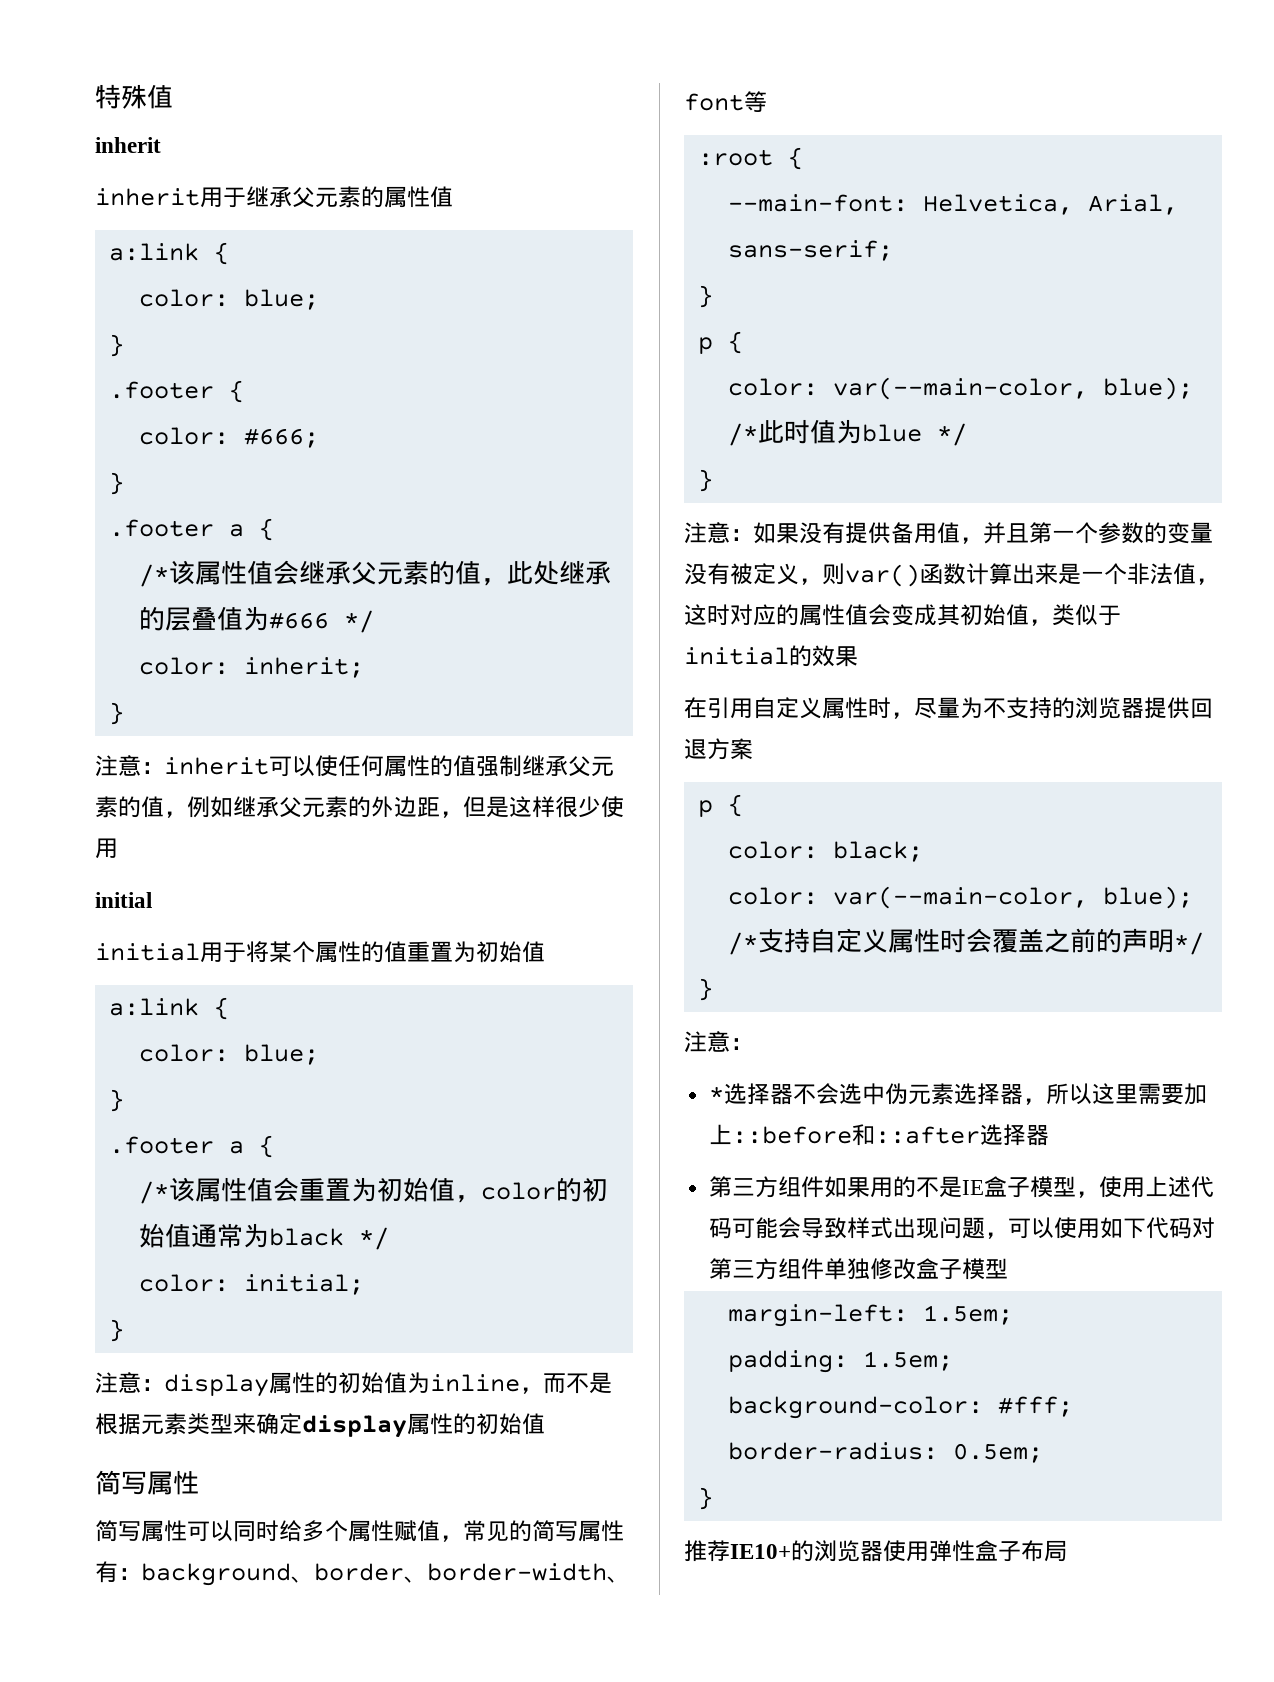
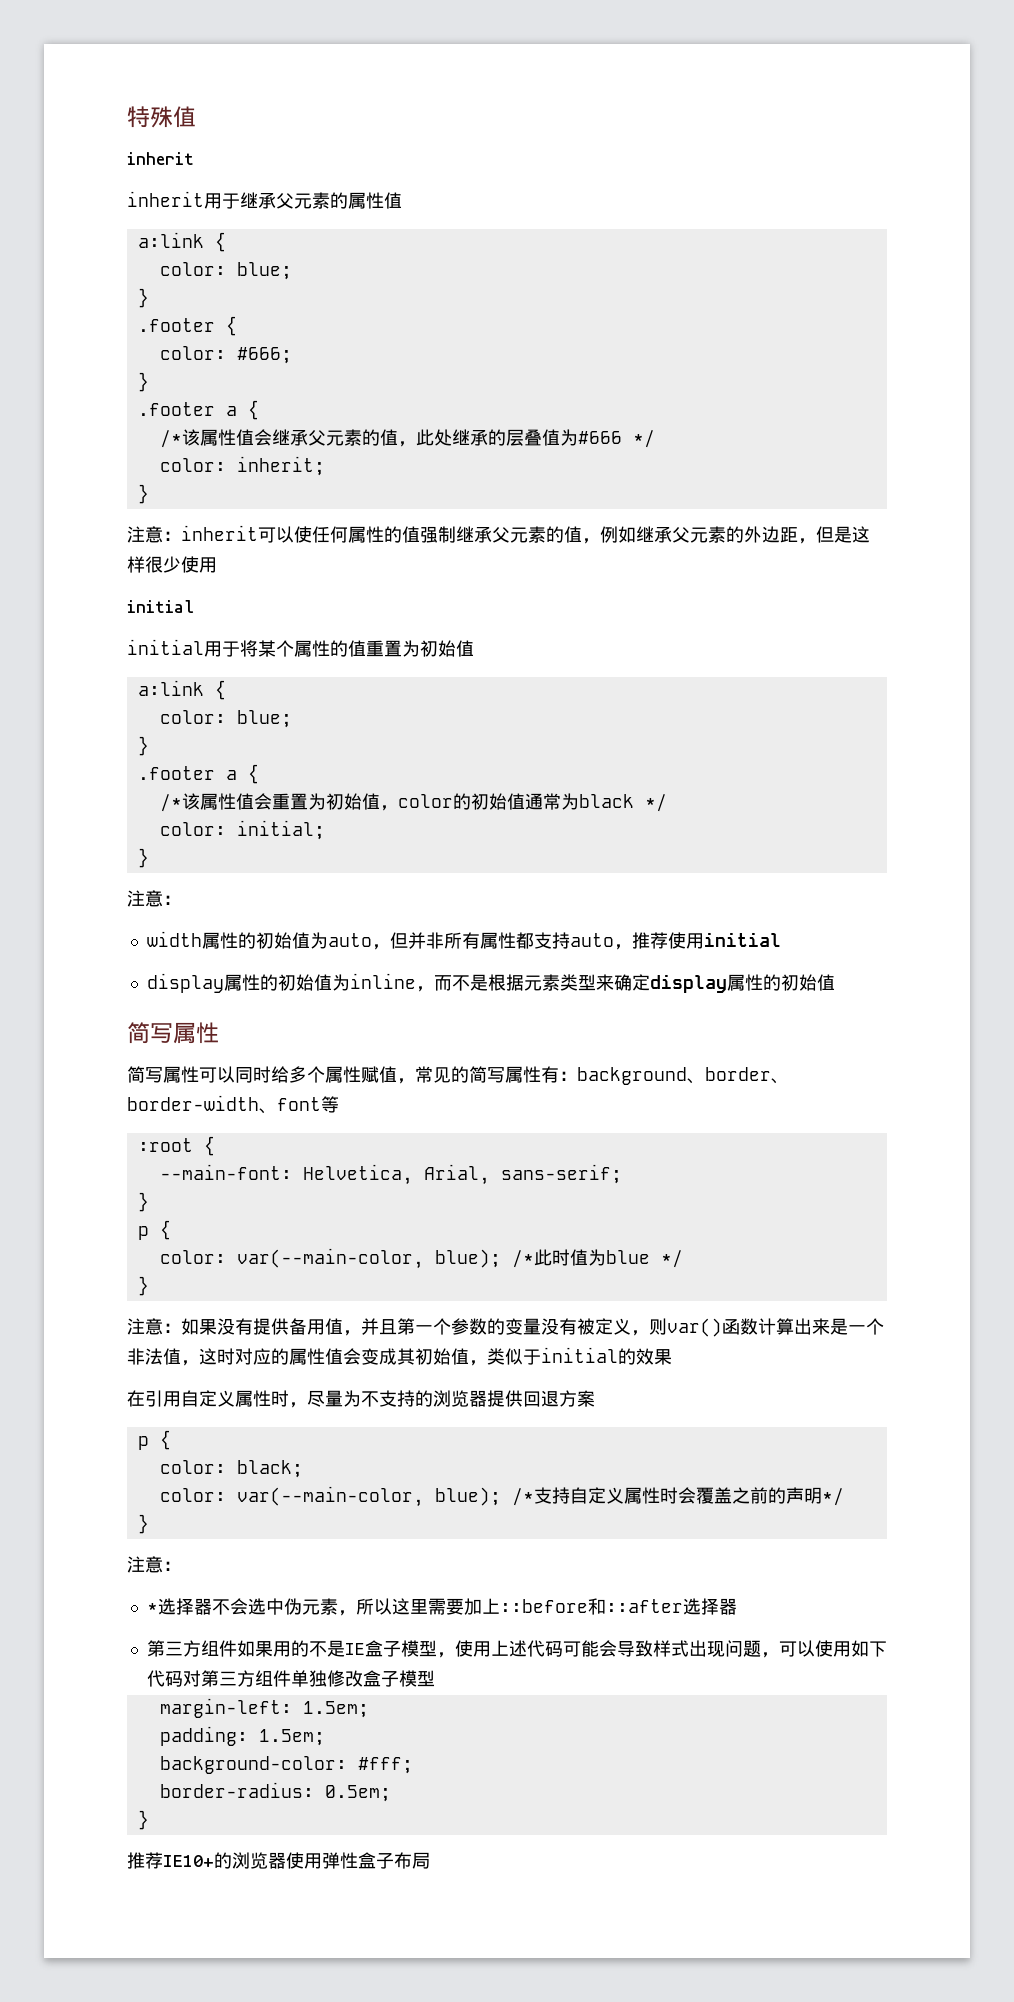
  color: initial;
  }
- 注意：display属性的初始值为inline，而不是根据元素类型来确定display属性的初始值
+ 注意：
+ width属性的初始值为auto，但并非所有属性都支持auto，推荐使用initial
+ display属性的初始值为inline，而不是根据元素类型来确定display属性的初始值
- *选择器不会选中伪元素选择器，所以这里需要加上::before和::after选择器
+ *选择器不会选中伪元素，所以这里需要加上::before和::after选择器

